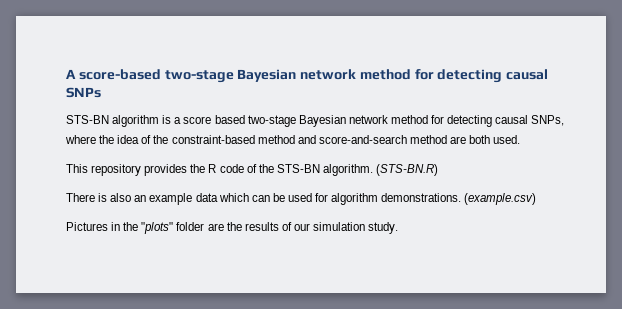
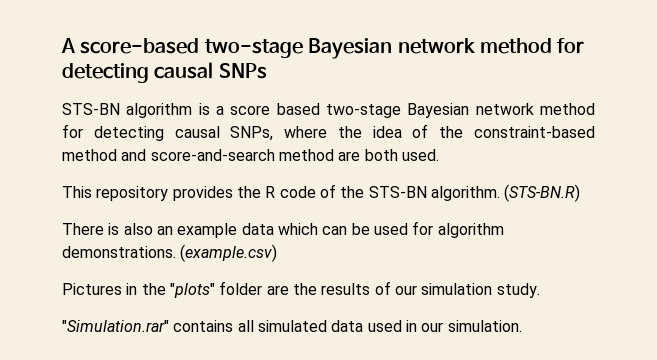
+ "Simulation.rar" contains all simulated data used in our simulation.

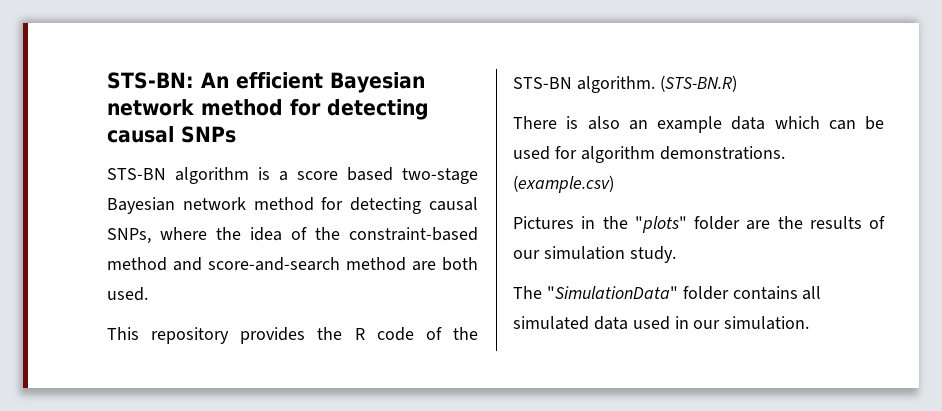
- A score-based two-stage Bayesian network method for detecting causal SNPs
+ STS-BN: An efficient Bayesian network method for detecting causal SNPs
- "Simulation.rar" contains all simulated data used in our simulation.
+ The "SimulationData" folder contains all simulated data used in our simulation.

